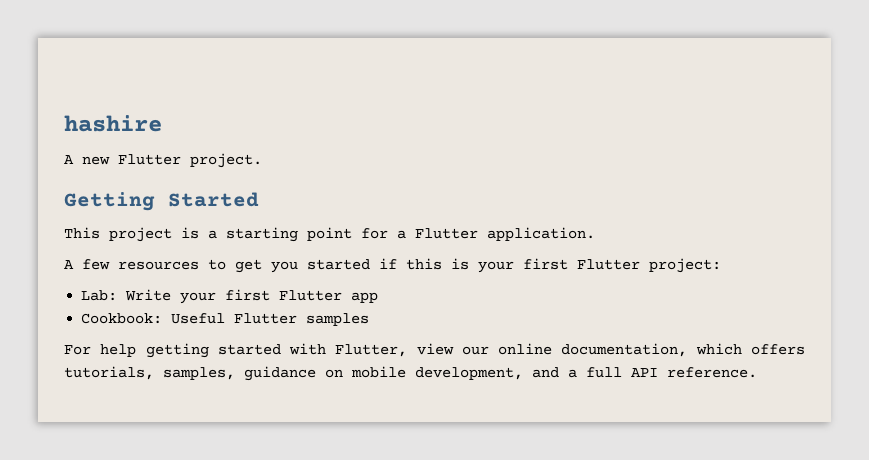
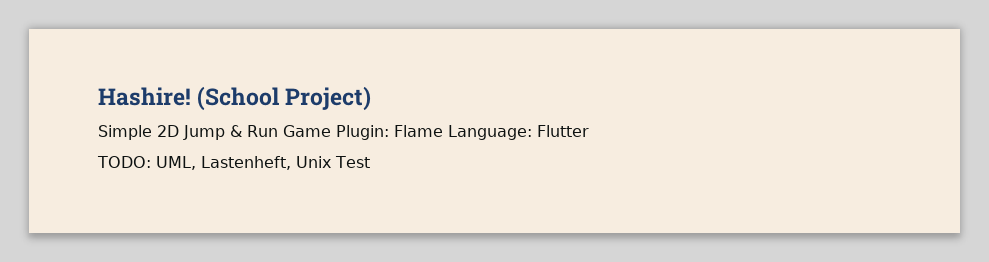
- hashire
- A new Flutter project.
- Getting Started
- This project is a starting point for a Flutter application.
- A few resources to get you started if this is your first Flutter project:
- Lab: Write your first Flutter app
- Cookbook: Useful Flutter samples
- For help getting started with Flutter, view our online documentation, which offers tutorials, samples, guidance on mobile development, and a full API reference.
+ Hashire! (School Project)
+ Simple 2D Jump & Run Game Plugin: Flame Language: Flutter
+ TODO: UML, Lastenheft, Unix Test

